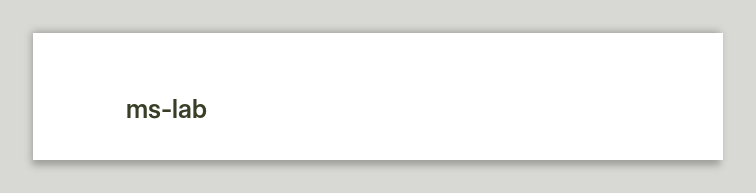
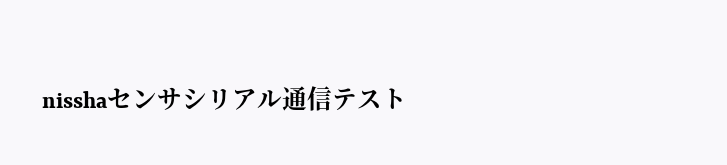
- ms-lab
+ nisshaセンサシリアル通信テスト

